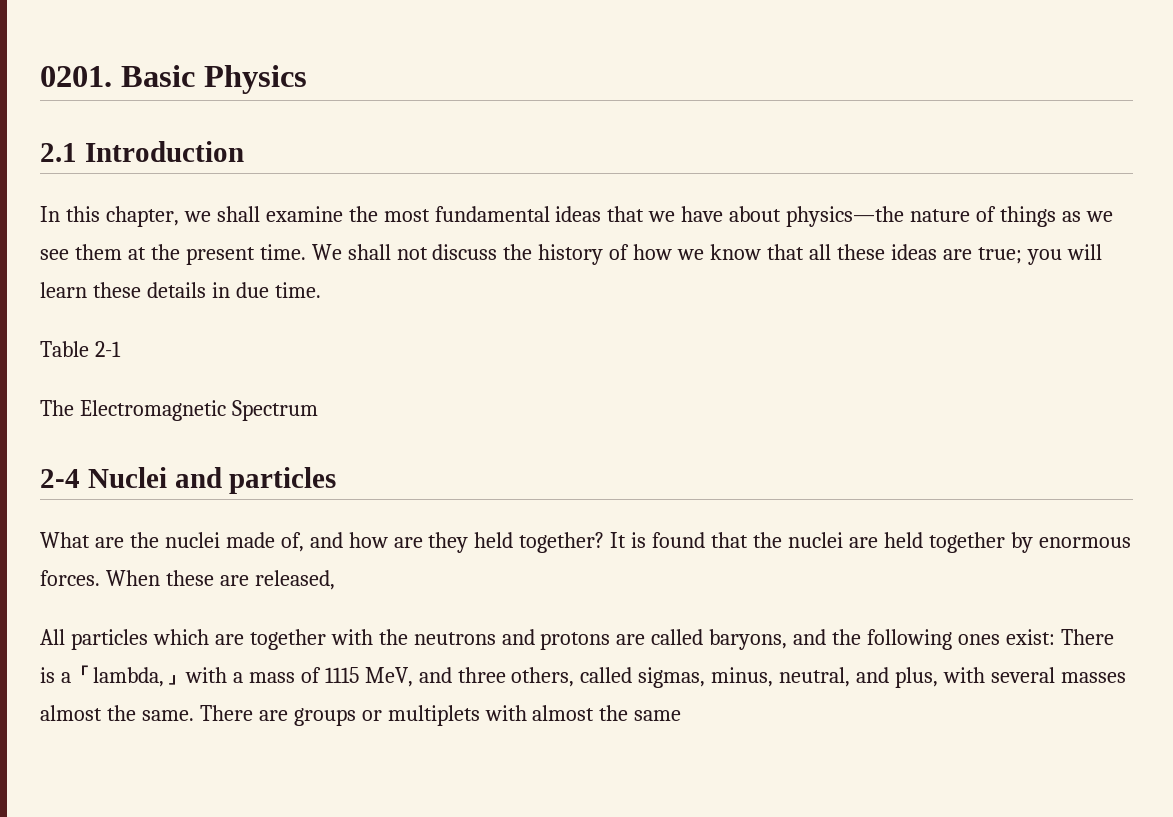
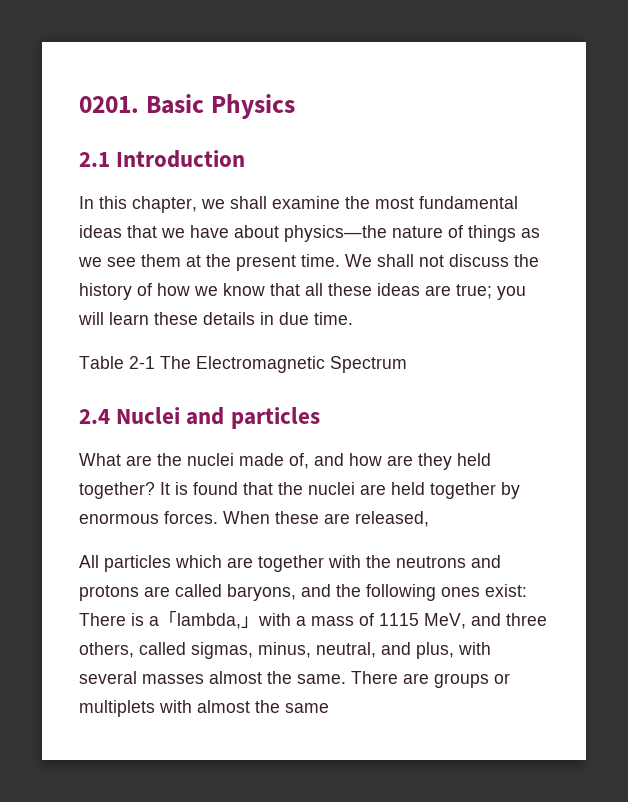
- Table 2-1
- The Electromagnetic Spectrum
+ Table 2-1 The Electromagnetic Spectrum
- 2-4 Nuclei and particles
+ 2.4 Nuclei and particles

